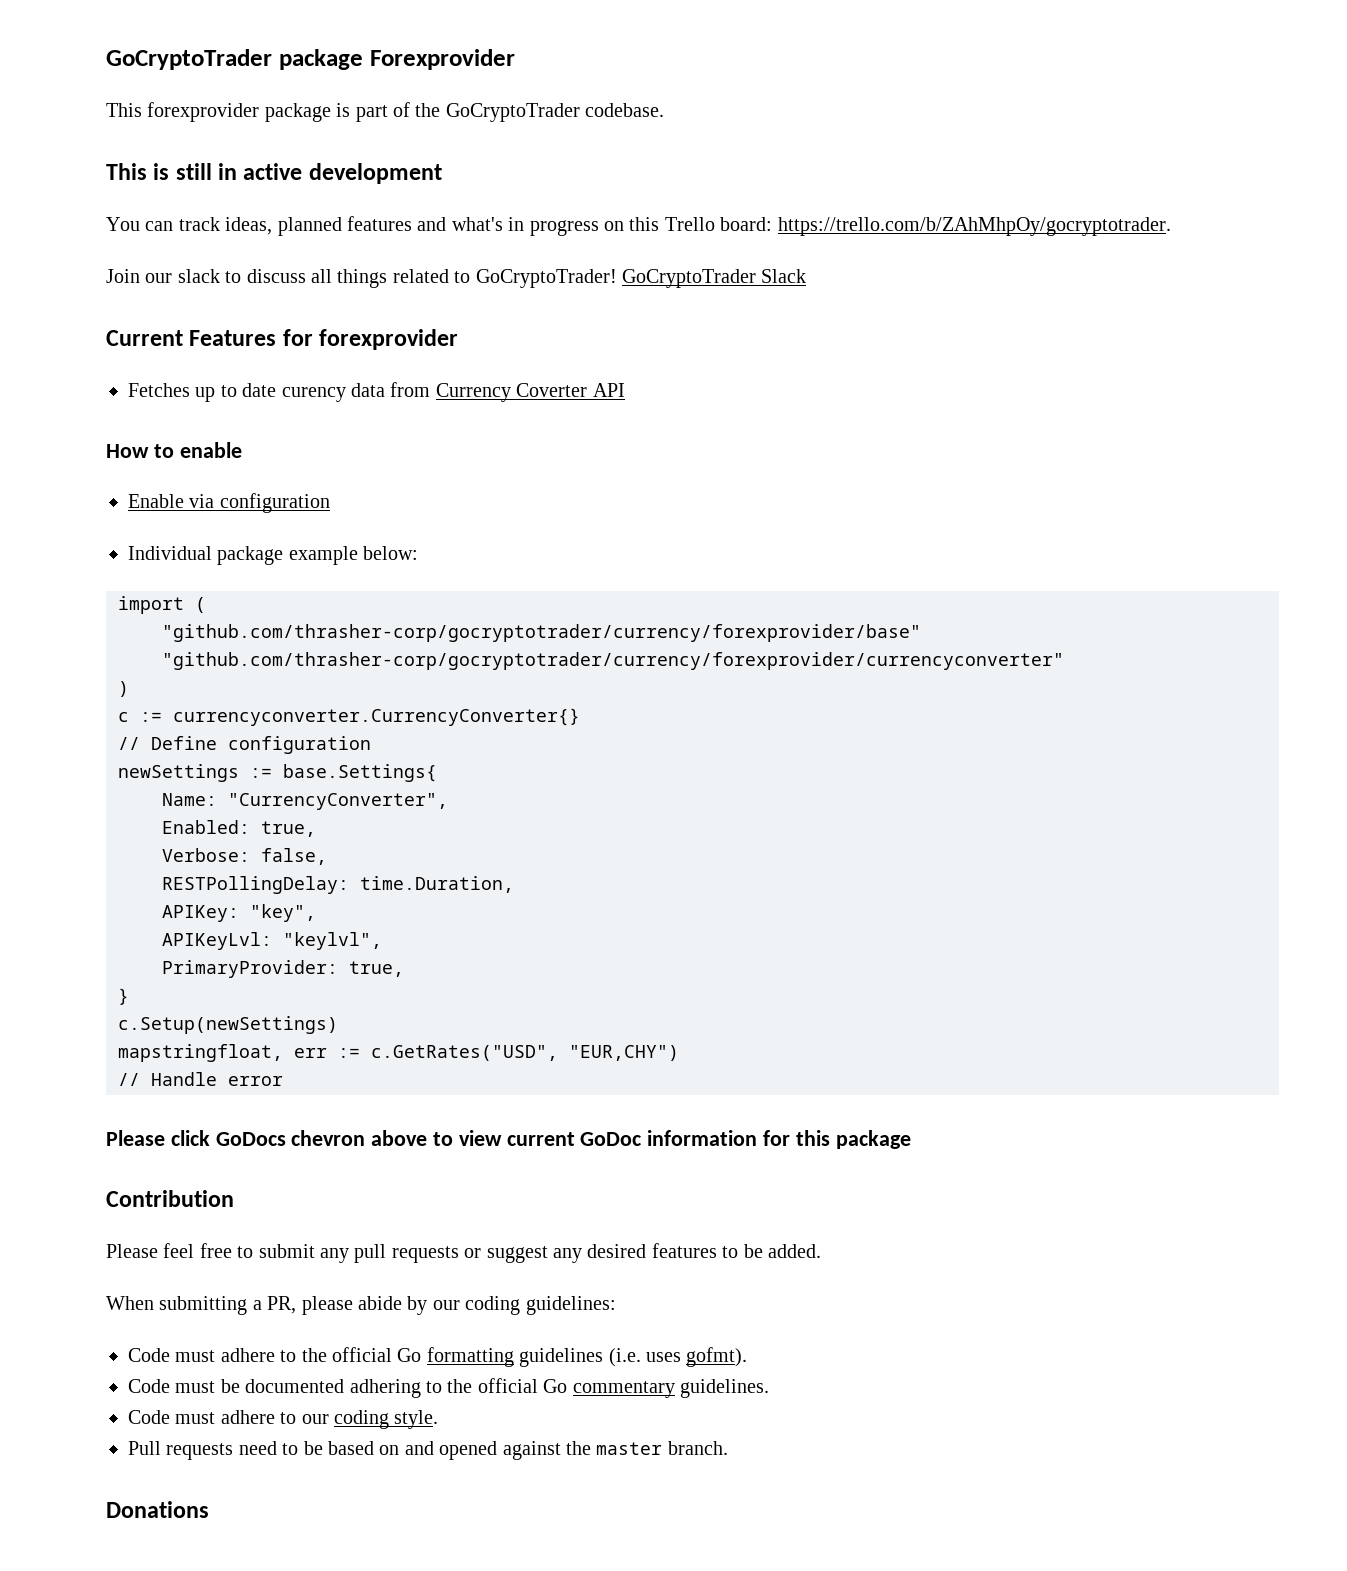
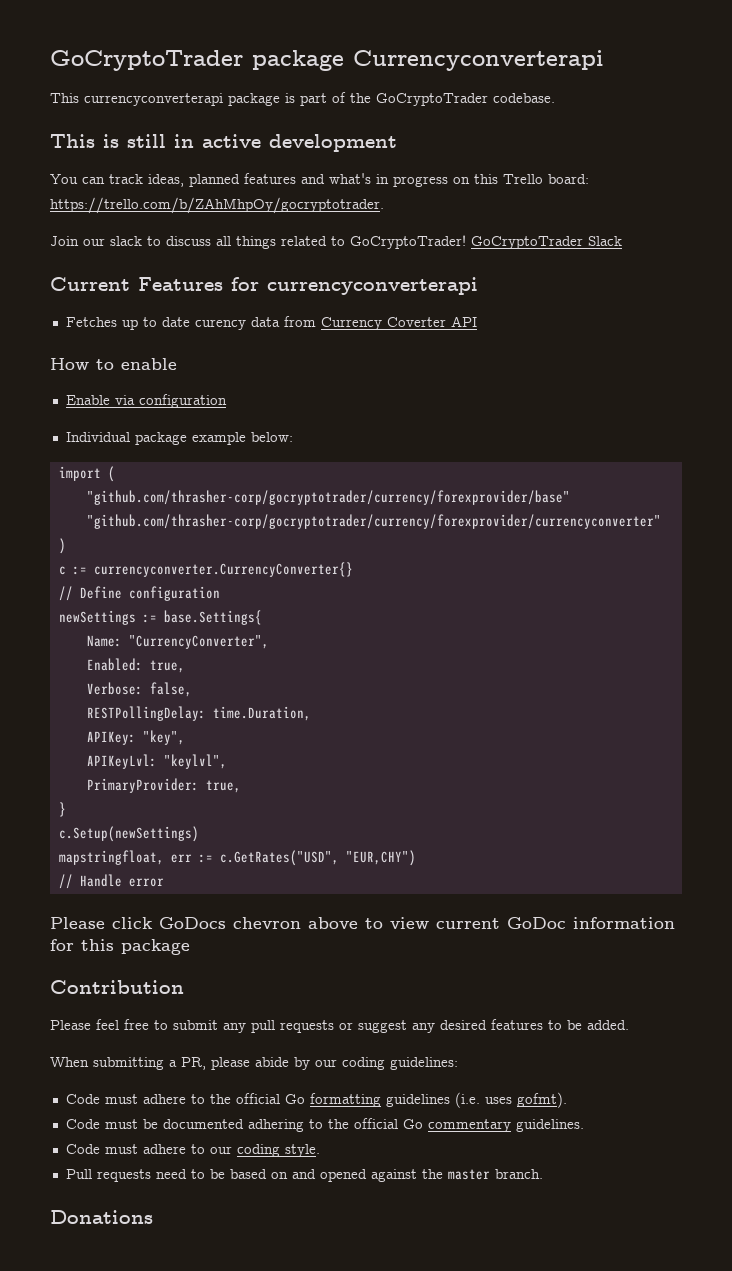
- GoCryptoTrader package Forexprovider
- This forexprovider package is part of the GoCryptoTrader codebase.
+ GoCryptoTrader package Currencyconverterapi
+ This currencyconverterapi package is part of the GoCryptoTrader codebase.
- Current Features for forexprovider
+ Current Features for currencyconverterapi

